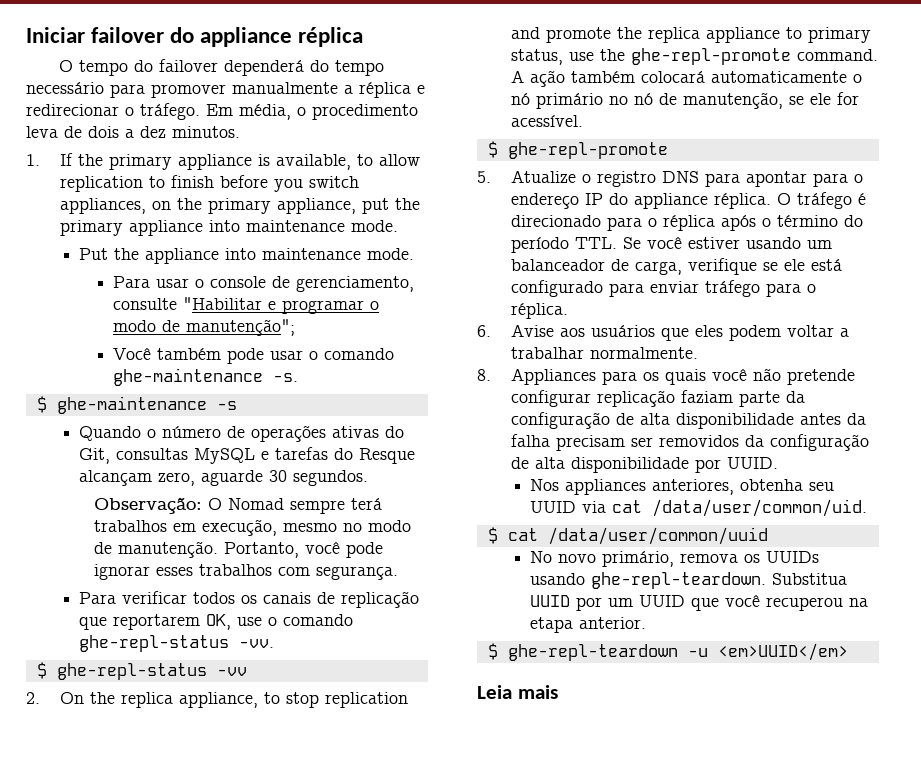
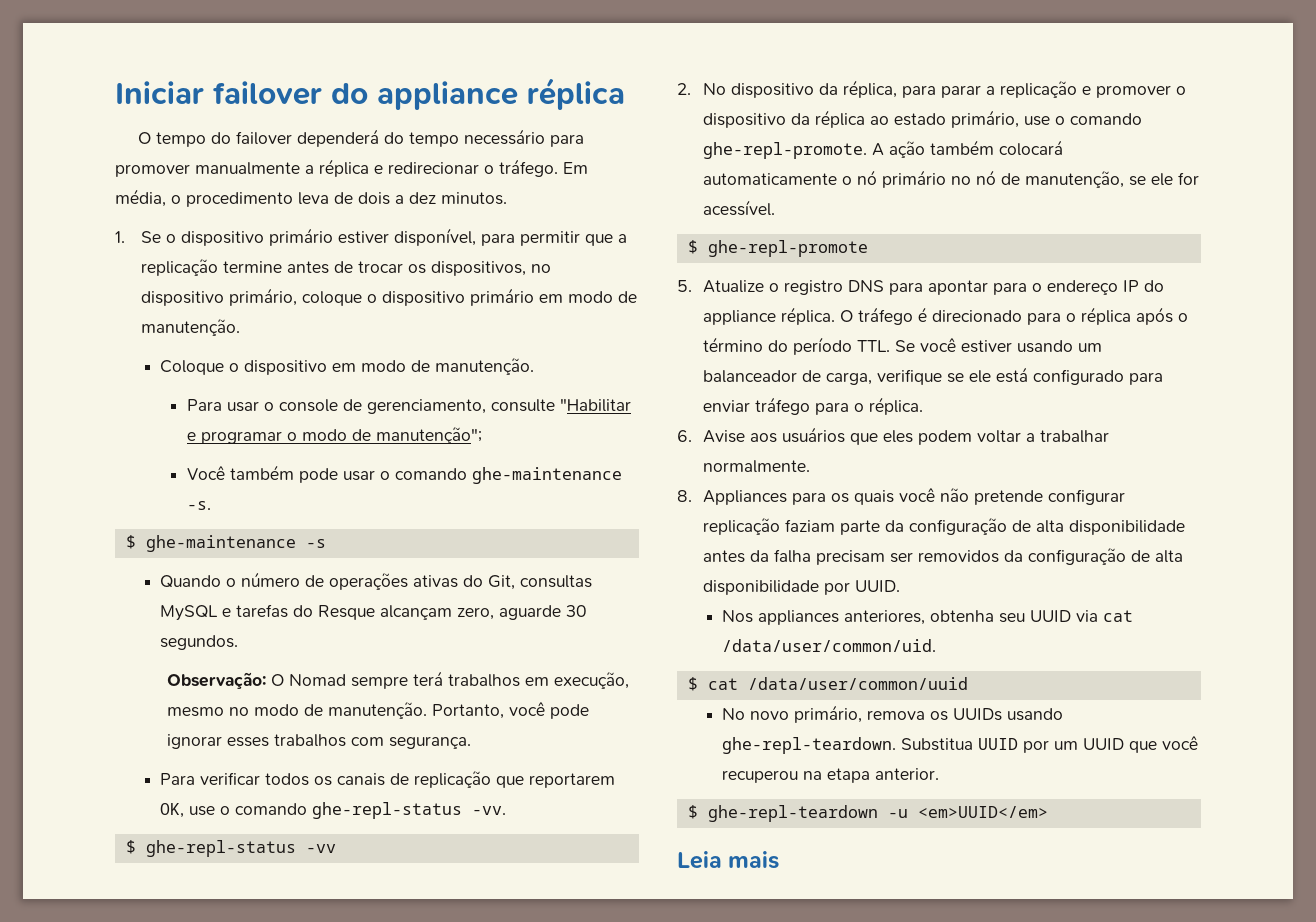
- 1. If the primary appliance is available, to allow replication to finish before you switch appliances, on the primary appliance, put the primary appliance into maintenance mode.
- Put the appliance into maintenance mode.
+ 1. Se o dispositivo primário estiver disponível, para permitir que a replicação termine antes de trocar os dispositivos, no dispositivo primário, coloque o dispositivo primário em modo de manutenção.
+ Coloque o dispositivo em modo de manutenção.
- 2. On the replica appliance, to stop replication and promote the replica appliance to primary status, use the ghe-repl-promote command.
+ 2. No dispositivo da réplica, para parar a replicação e promover o dispositivo da réplica ao estado primário, use o comando ghe-repl-promote.

